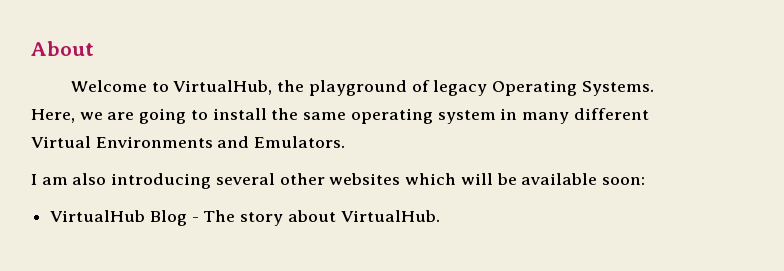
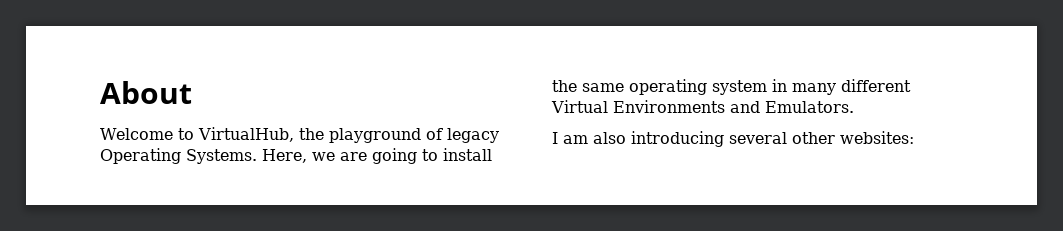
- I am also introducing several other websites which will be available soon:
- VirtualHub Blog - The story about VirtualHub.
+ I am also introducing several other websites:

